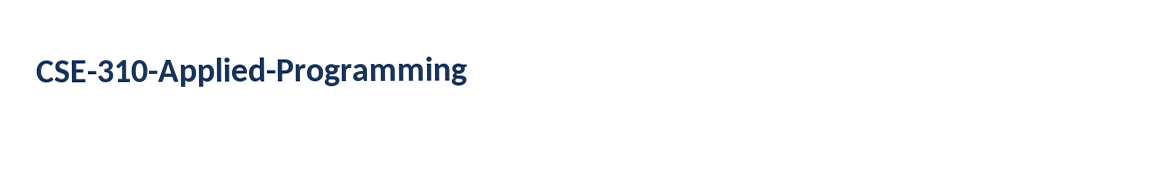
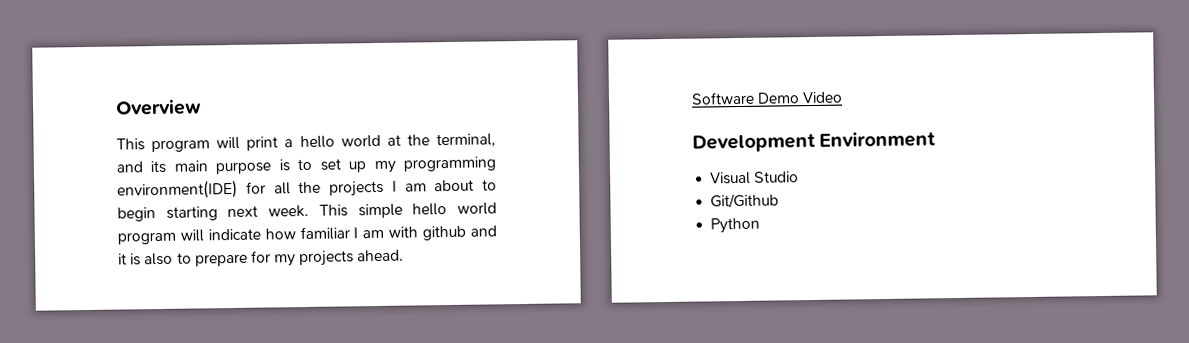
- CSE-310-Applied-Programming
+ Overview
+ This program will print a hello world at the terminal, and its main purpose is to set up my programming environment(IDE) for all the projects I am about to begin starting next week. This simple hello world program will indicate how familiar I am with github and it is also to prepare for my projects ahead.
+ Software Demo Video
+ Development Environment
+ Visual Studio
+ Git/Github
+ Python

